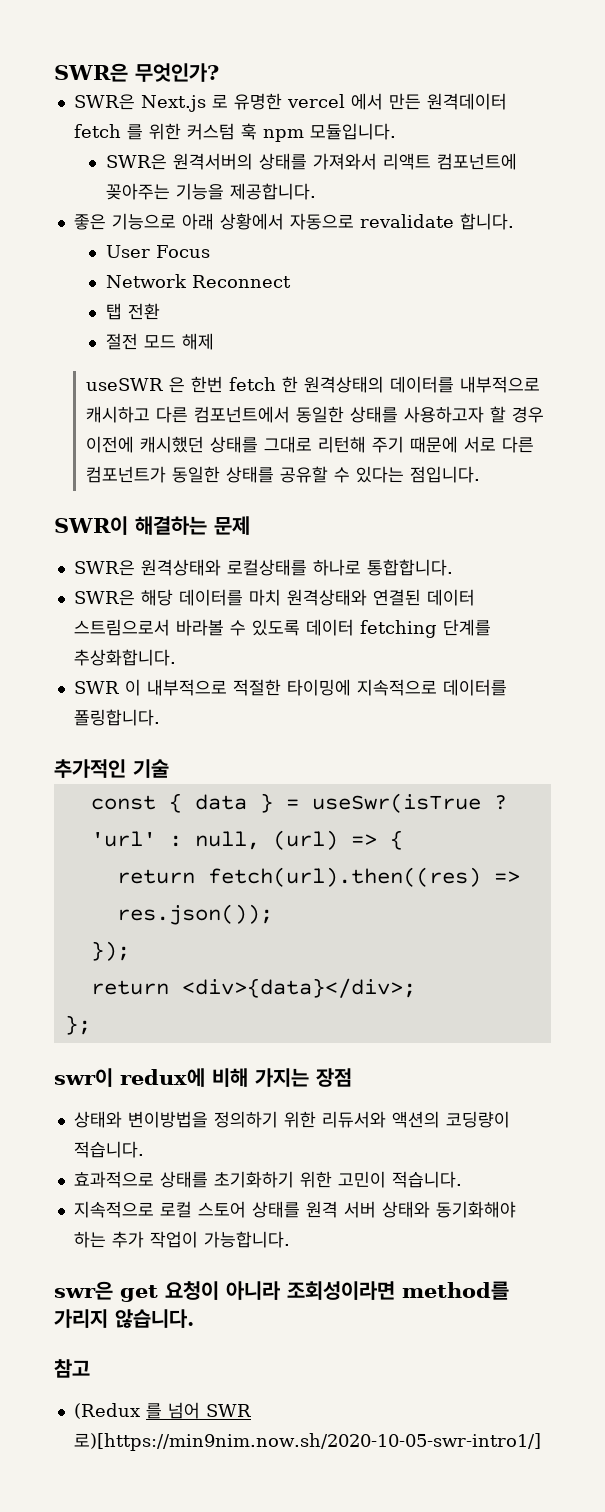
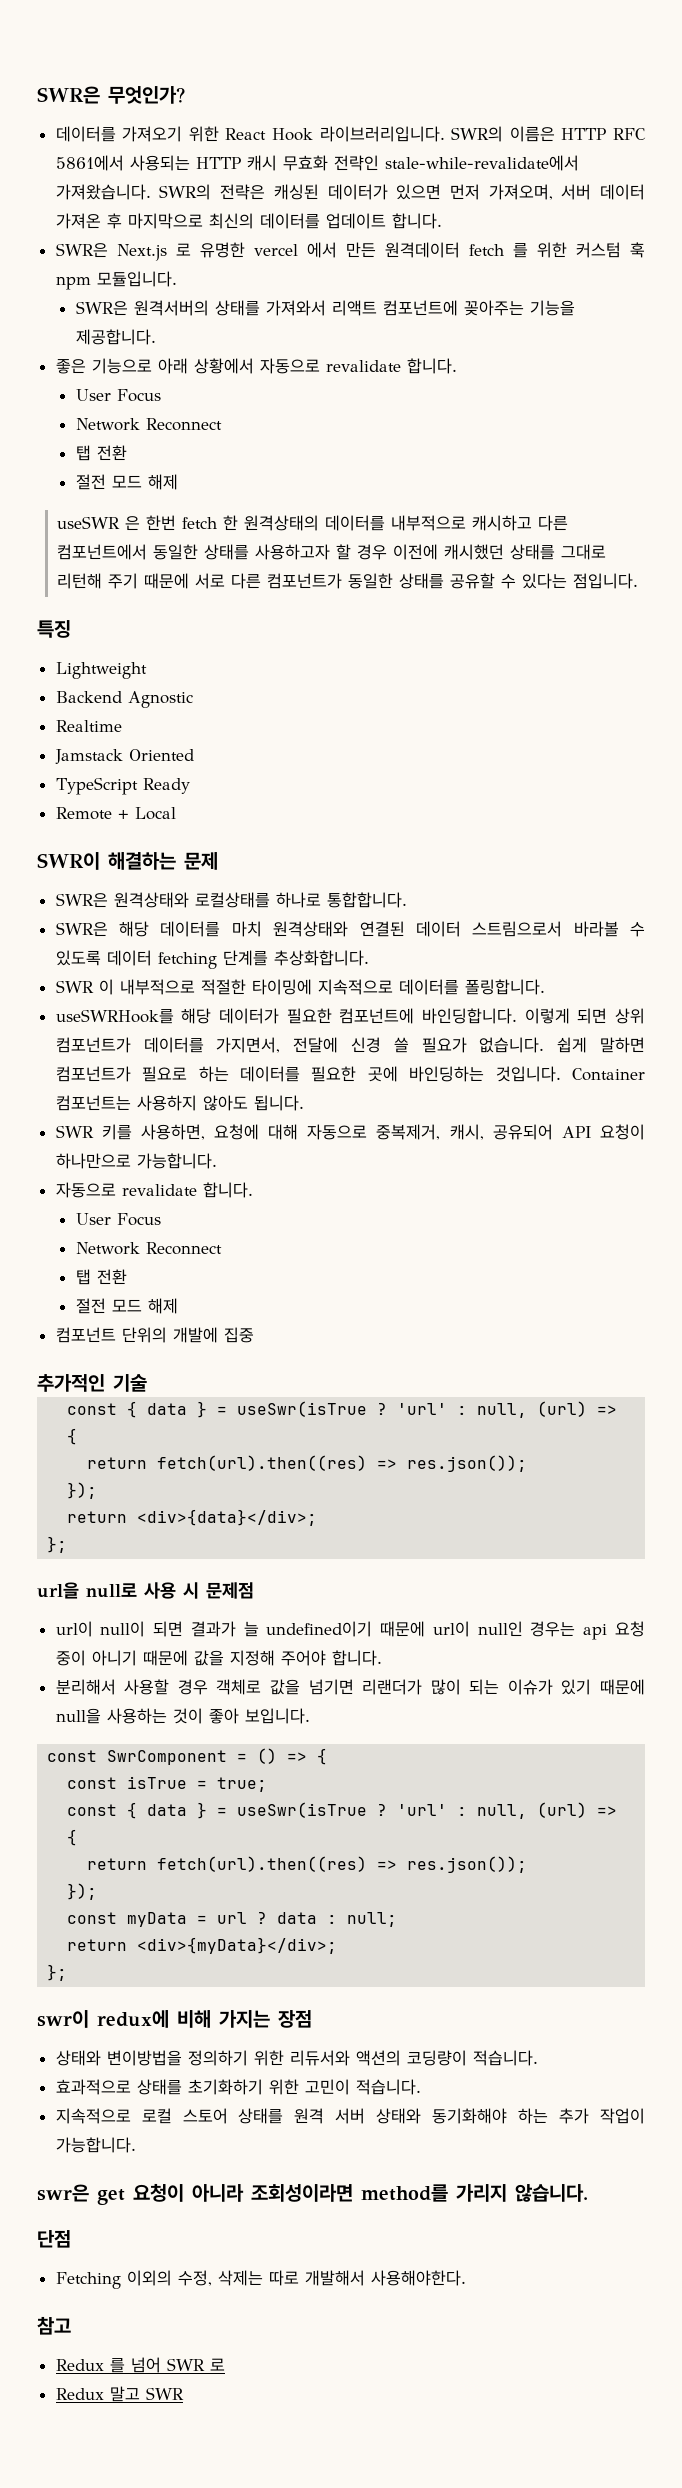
+ 데이터를 가져오기 위한 React Hook 라이브러리입니다. SWR의 이름은 HTTP RFC 5861에서 사용되는 HTTP 캐시 무효화 전략인 stale-while-revalidate에서 가져왔습니다. SWR의 전략은 캐싱된 데이터가 있으면 먼저 가져오며, 서버 데이터 가져온 후 마지막으로 최신의 데이터를 업데이트 합니다.
+ 특징
+ Lightweight
+ Backend Agnostic
+ Realtime
+ Jamstack Oriented
+ TypeScript Ready
+ Remote + Local
+ useSWRHook를 해당 데이터가 필요한 컴포넌트에 바인딩합니다. 이렇게 되면 상위 컴포넌트가 데이터를 가지면서, 전달에 신경 쓸 필요가 없습니다. 쉽게 말하면 컴포넌트가 필요로 하는 데이터를 필요한 곳에 바인딩하는 것입니다. Container 컴포넌트는 사용하지 않아도 됩니다.
+ SWR 키를 사용하면, 요청에 대해 자동으로 중복제거, 캐시, 공유되어 API 요청이 하나만으로 가능합니다.
+ 자동으로 revalidate 합니다.
+ User Focus
+ Network Reconnect
+ 탭 전환
+ 절전 모드 해제
+ 컴포넌트 단위의 개발에 집중
+ url을 null로 사용 시 문제점
+ url이 null이 되면 결과가 늘 undefined이기 때문에 url이 null인 경우는 api 요청 중이 아니기 때문에 값을 지정해 주어야 합니다.
+ 분리해서 사용할 경우 객체로 값을 넘기면 리랜더가 많이 되는 이슈가 있기 때문에 null을 사용하는 것이 좋아 보입니다.
+ const SwrComponent = () => {
+ const isTrue = true;
+ const { data } = useSwr(isTrue ? 'url' : null, (url) => {
+ return fetch(url).then((res) => res.json());
+ });
+ const myData = url ? data : null;
+ return <div>{myData}</div>;
+ };
+ 단점
+ Fetching 이외의 수정, 삭제는 따로 개발해서 사용해야한다.
- (Redux 를 넘어 SWR 로)[https://min9nim.now.sh/2020-10-05-swr-intro1/]
+ Redux 를 넘어 SWR 로
+ Redux 말고 SWR

